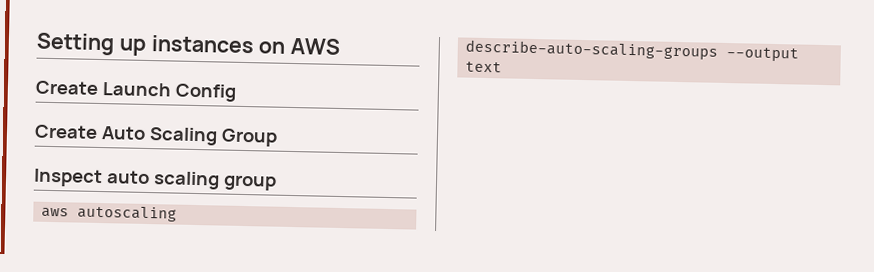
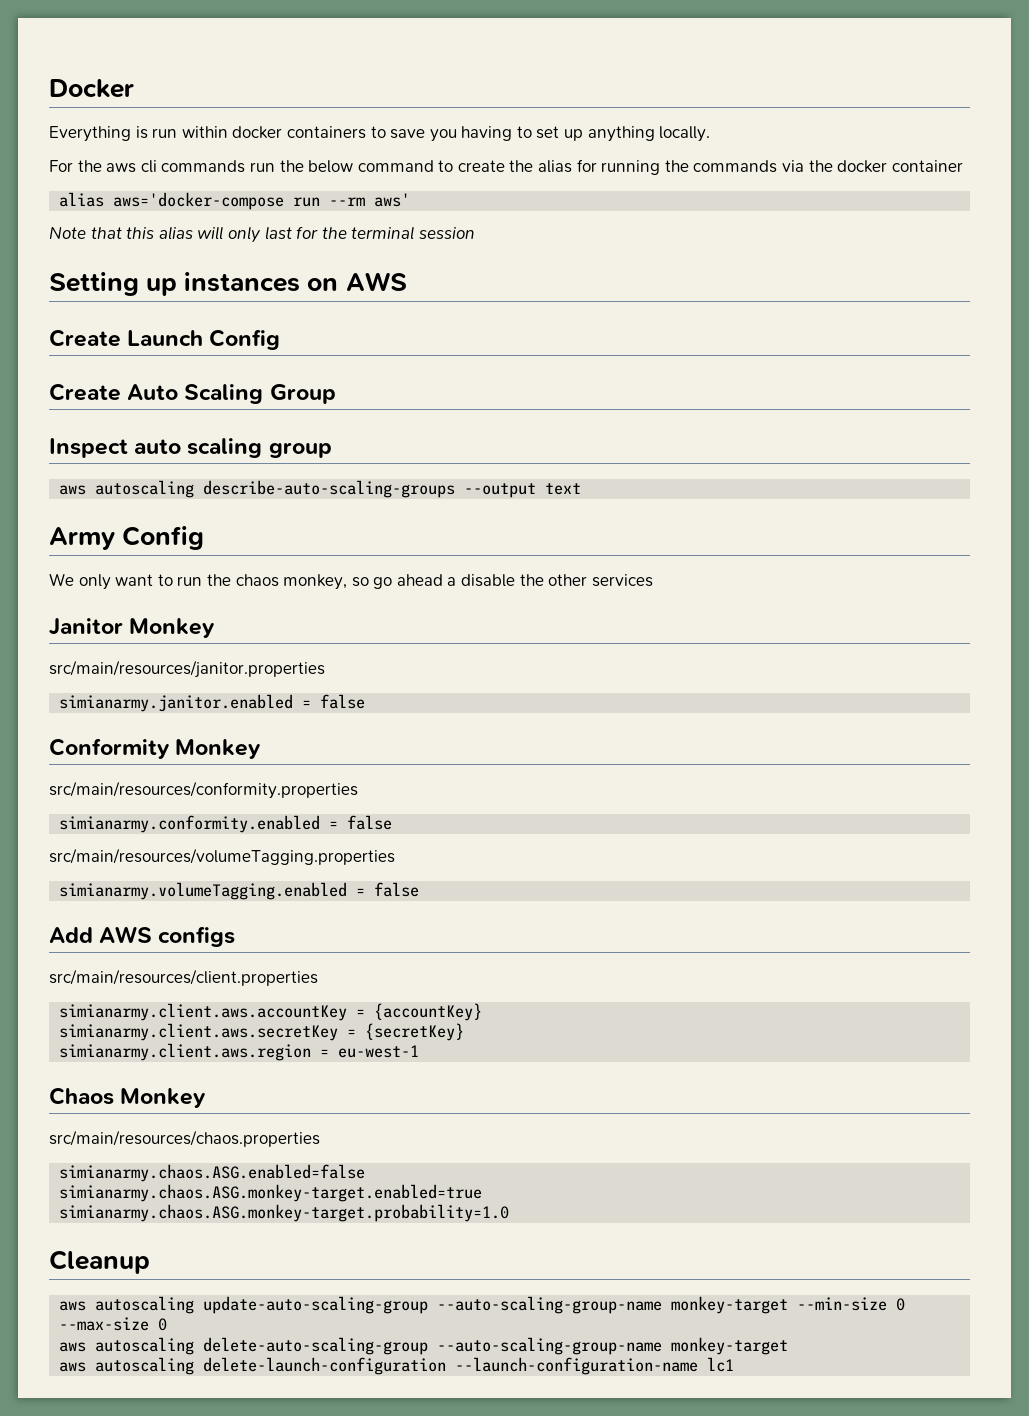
+ Docker
+ Everything is run within docker containers to save you having to set up anything locally.
+ For the aws cli commands run the below command to create the alias for running the commands via the docker container
+ alias aws='docker-compose run --rm aws'
+ Note that this alias will only last for the terminal session
+ Army Config
+ We only want to run the chaos monkey, so go ahead a disable the other services
+ Janitor Monkey
+ src/main/resources/janitor.properties
+ simianarmy.janitor.enabled = false
+ Conformity Monkey
+ src/main/resources/conformity.properties
+ simianarmy.conformity.enabled = false
+ src/main/resources/volumeTagging.properties
+ simianarmy.volumeTagging.enabled = false
+ Add AWS configs
+ src/main/resources/client.properties
+ simianarmy.client.aws.accountKey = {accountKey}
+ simianarmy.client.aws.secretKey = {secretKey}
+ simianarmy.client.aws.region = eu-west-1
+ Chaos Monkey
+ src/main/resources/chaos.properties
+ simianarmy.chaos.ASG.enabled=false
+ simianarmy.chaos.ASG.monkey-target.enabled=true
+ simianarmy.chaos.ASG.monkey-target.probability=1.0
+ Cleanup
+ aws autoscaling update-auto-scaling-group --auto-scaling-group-name monkey-target --min-size 0 --max-size 0
+ aws autoscaling delete-auto-scaling-group --auto-scaling-group-name monkey-target
+ aws autoscaling delete-launch-configuration --launch-configuration-name lc1

